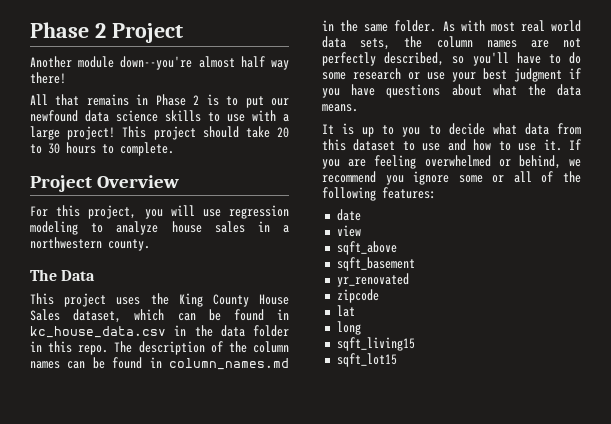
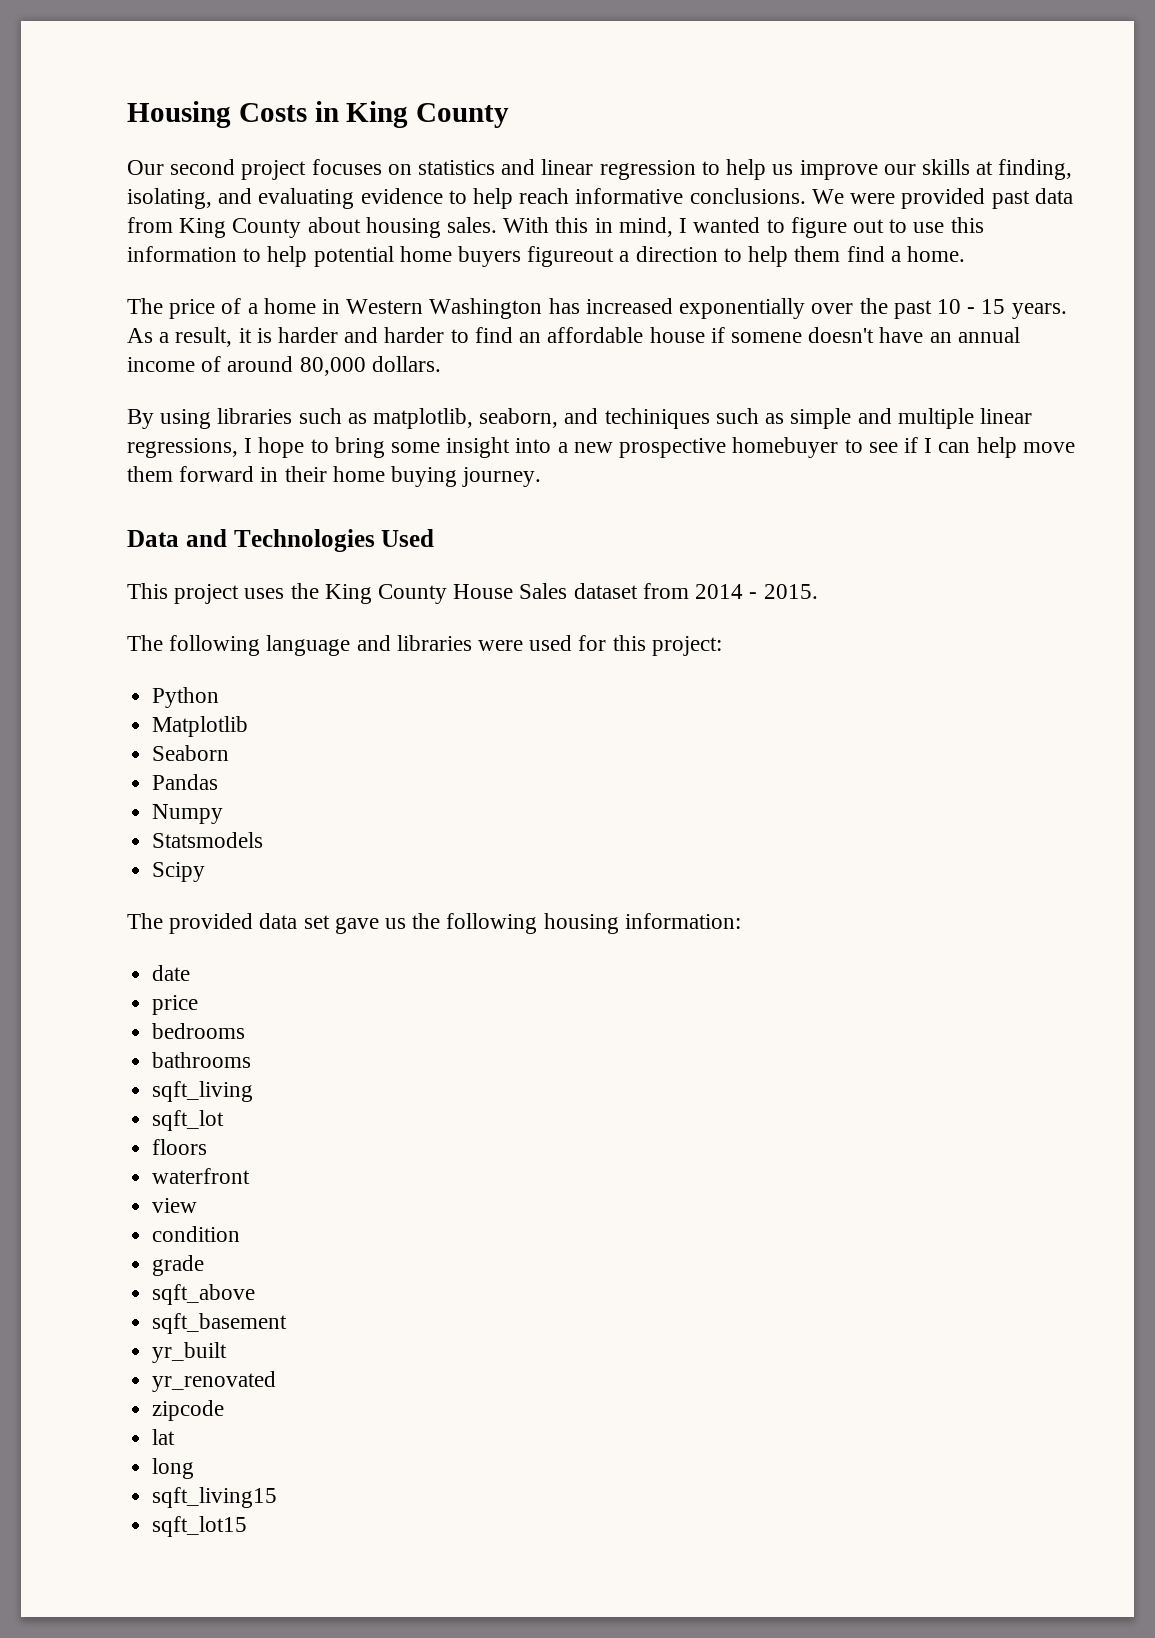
- Phase 2 Project
- Another module down--you're almost half way there!
- All that remains in Phase 2 is to put our newfound data science skills to use with a large project! This project should take 20 to 30 hours to complete.
- Project Overview
- For this project, you will use regression modeling to analyze house sales in a northwestern county.
- The Data
+ Housing Costs in King County
+ Our second project focuses on statistics and linear regression to help us improve our skills at finding, isolating, and evaluating evidence to help reach informative conclusions. We were provided past data from King County about housing sales. With this in mind, I wanted to figure out to use this information to help potential home buyers figureout a direction to help them find a home.
+ The price of a home in Western Washington has increased exponentially over the past 10 - 15 years. As a result, it is harder and harder to find an affordable house if somene doesn't have an annual income of around 80,000 dollars.
+ By using libraries such as matplotlib, seaborn, and techiniques such as simple and multiple linear regressions, I hope to bring some insight into a new prospective homebuyer to see if I can help move them forward in their home buying journey.
+ Data and Technologies Used
- This project uses the King County House Sales dataset, which can be found in kc_house_data.csv in the data folder in this repo. The description of the column names can be found in column_names.md in the same folder. As with most real world data sets, the column names are not perfectly described, so you'll have to do some research or use your best judgment if you have questions about what the data means.
- It is up to you to decide what data from this dataset to use and how to use it. If you are feeling overwhelmed or behind, we recommend you ignore some or all of the following features:
+ This project uses the King County House Sales dataset from 2014 - 2015.
+ The following language and libraries were used for this project:
+ Python
+ Matplotlib
+ Seaborn
+ Pandas
+ Numpy
+ Statsmodels
+ Scipy
+ The provided data set gave us the following housing information:
  date
+ price
+ bedrooms
+ bathrooms
+ sqft_living
+ sqft_lot
+ floors
+ waterfront
+ condition
+ grade
+ yr_built

